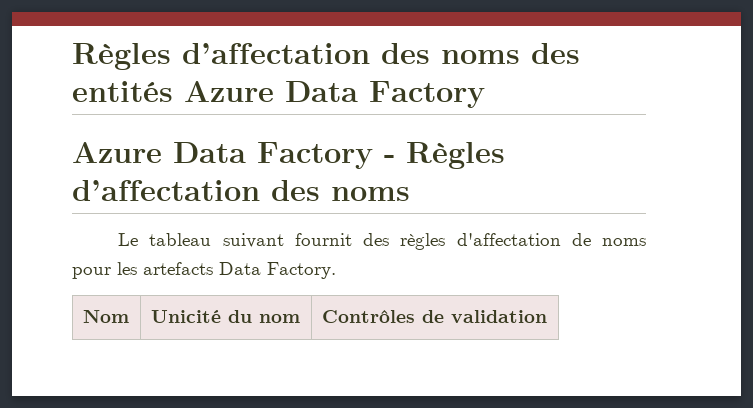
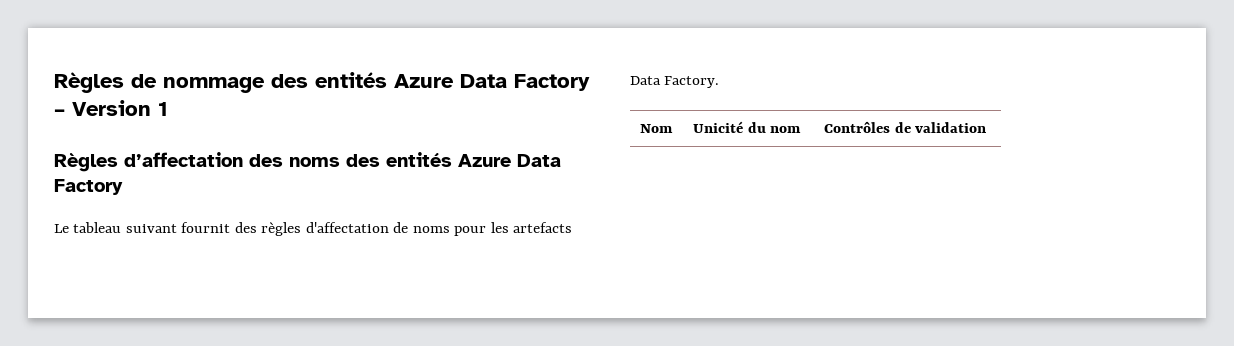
+ Règles de nommage des entités Azure Data Factory – Version 1
- Azure Data Factory - Règles d’affectation des noms

